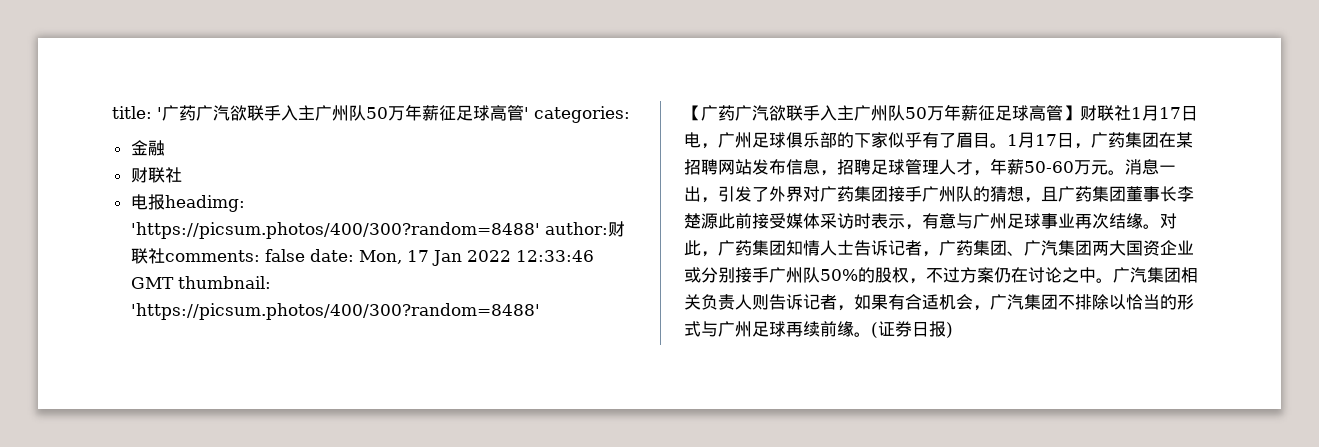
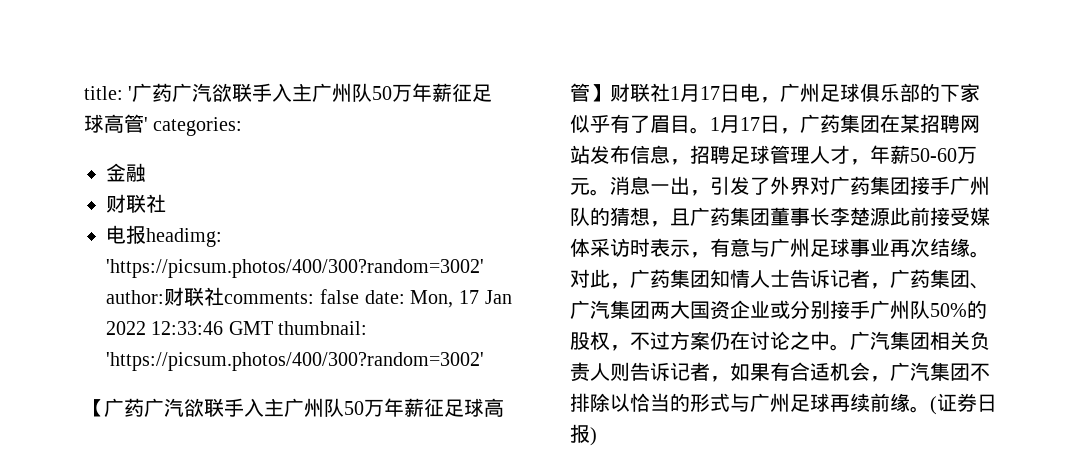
- 电报headimg: 'https://picsum.photos/400/300?random=8488' author:财联社comments: false date: Mon, 17 Jan 2022 12:33:46 GMT thumbnail: 'https://picsum.photos/400/300?random=8488'
+ 电报headimg: 'https://picsum.photos/400/300?random=3002' author:财联社comments: false date: Mon, 17 Jan 2022 12:33:46 GMT thumbnail: 'https://picsum.photos/400/300?random=3002'

